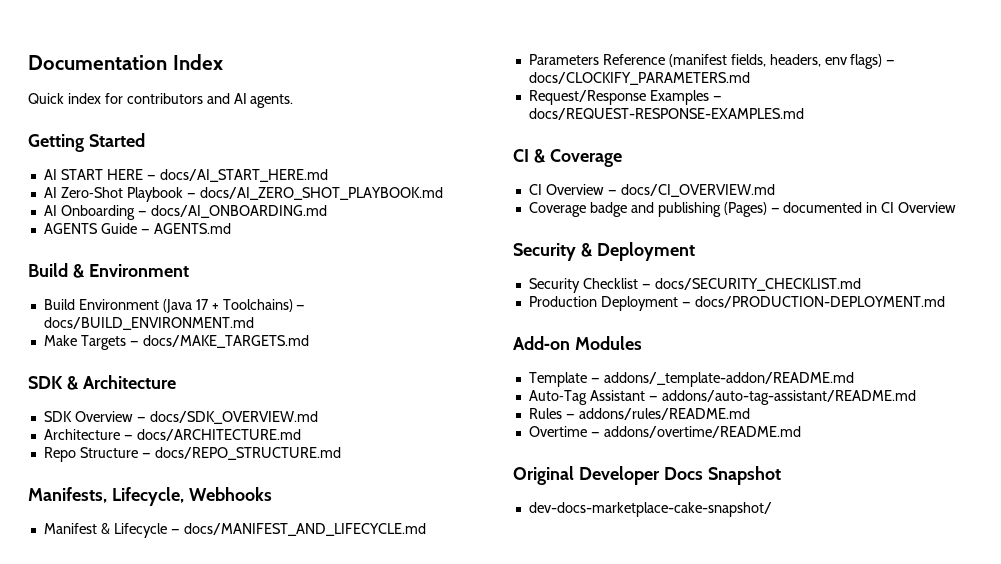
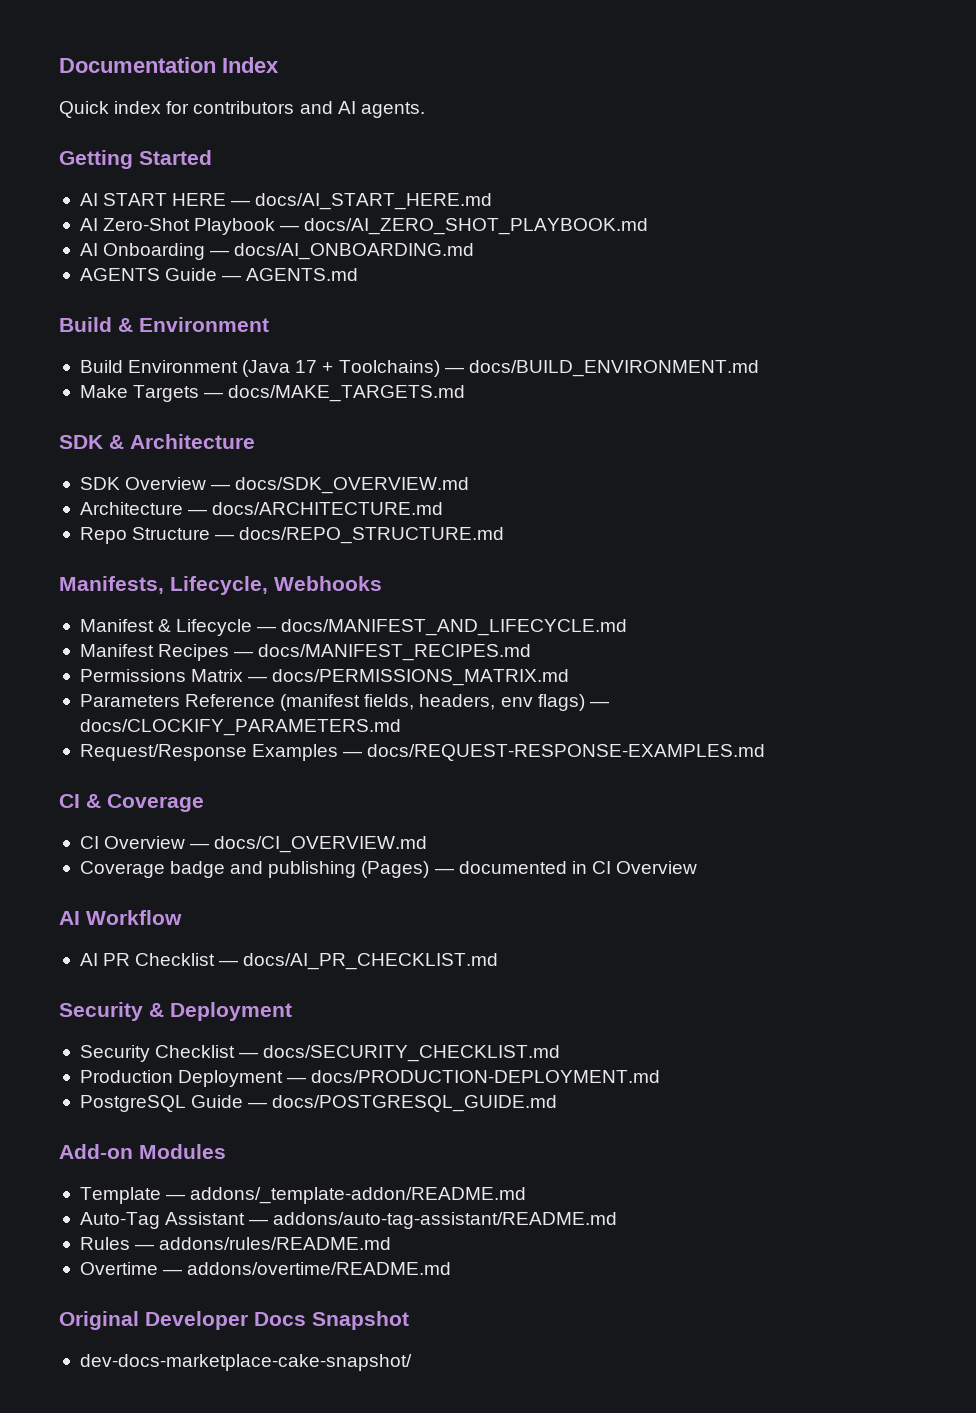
+ Manifest Recipes — docs/MANIFEST_RECIPES.md
+ Permissions Matrix — docs/PERMISSIONS_MATRIX.md
+ AI Workflow
+ AI PR Checklist — docs/AI_PR_CHECKLIST.md
+ PostgreSQL Guide — docs/POSTGRESQL_GUIDE.md

